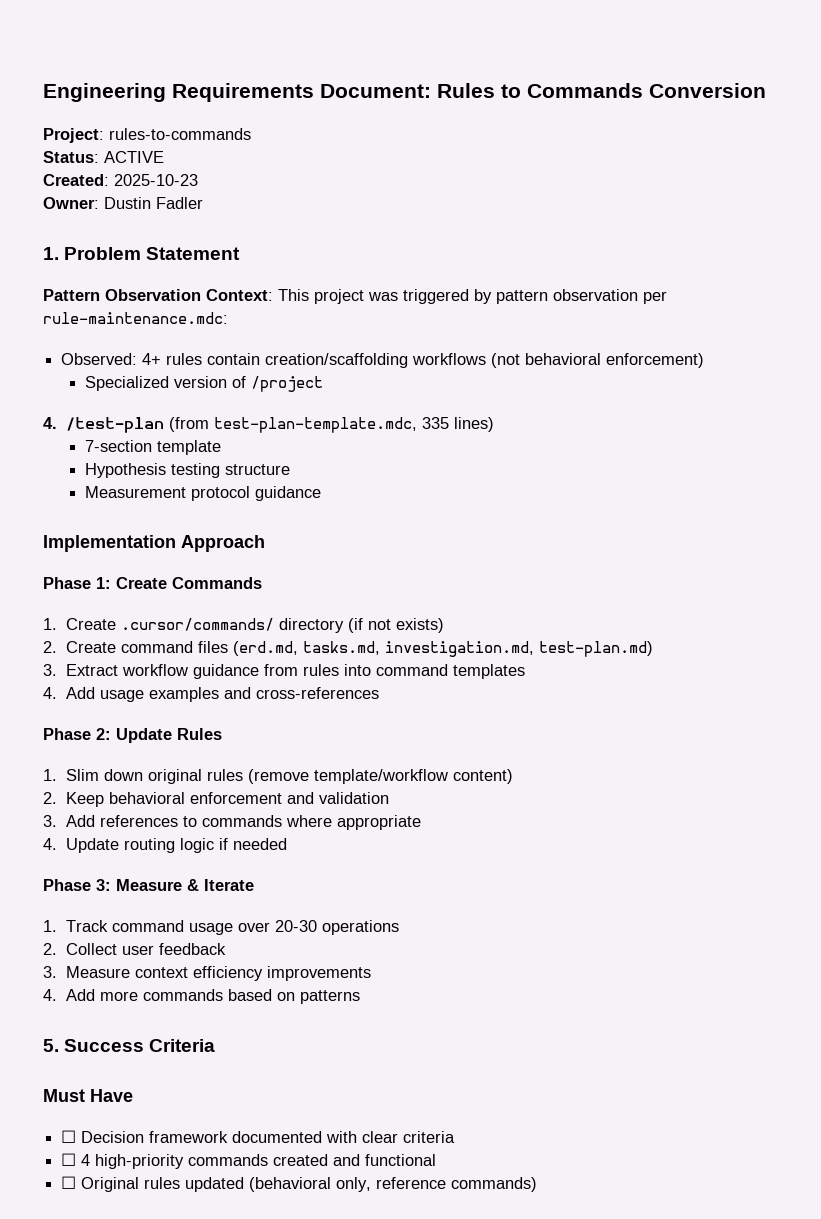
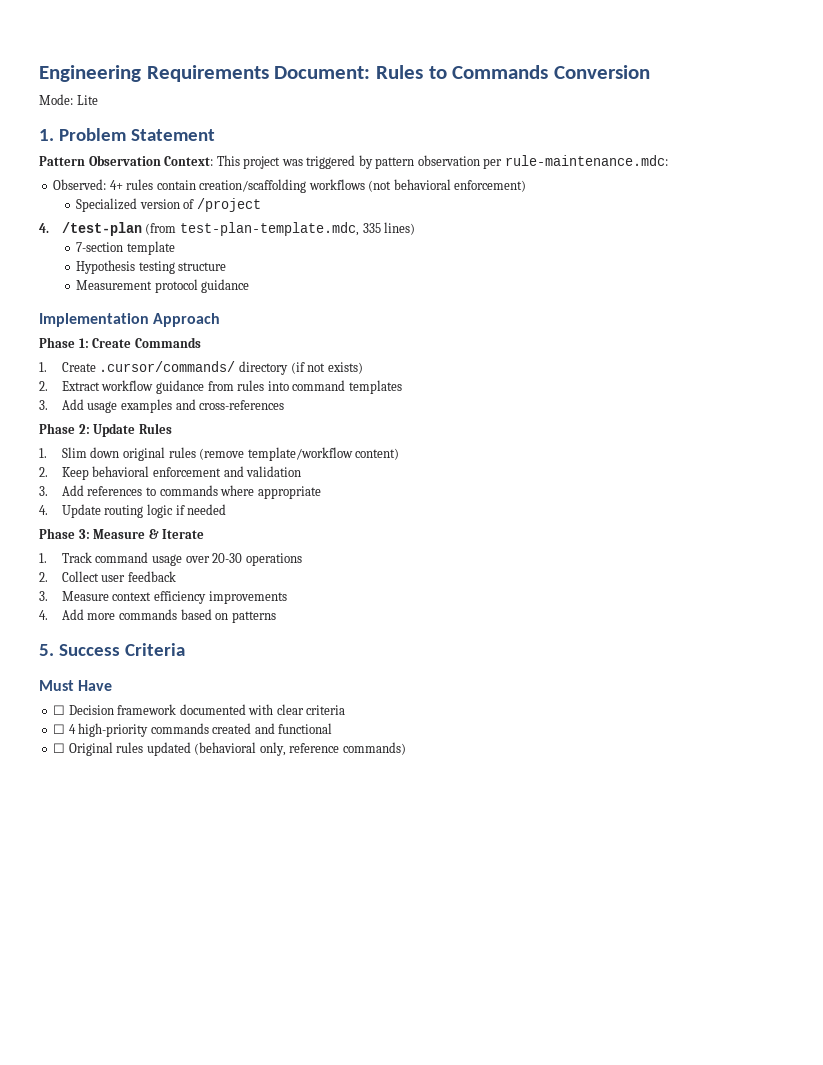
- Project: rules-to-commands
- Status: ACTIVE
- Created: 2025-10-23
- Owner: Dustin Fadler
+ Mode: Lite
- 2. Create command files (erd.md, tasks.md, investigation.md, test-plan.md)
- 3. Extract workflow guidance from rules into command templates
+ 2. Extract workflow guidance from rules into command templates
- 4. Add usage examples and cross-references
+ 3. Add usage examples and cross-references

